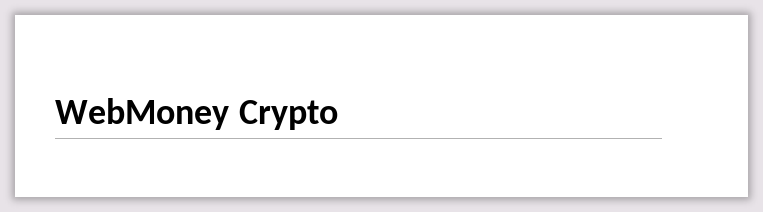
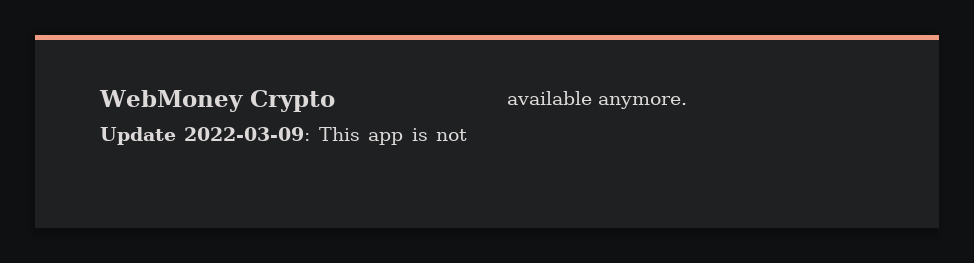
+ Update 2022-03-09: This app is not available anymore.

